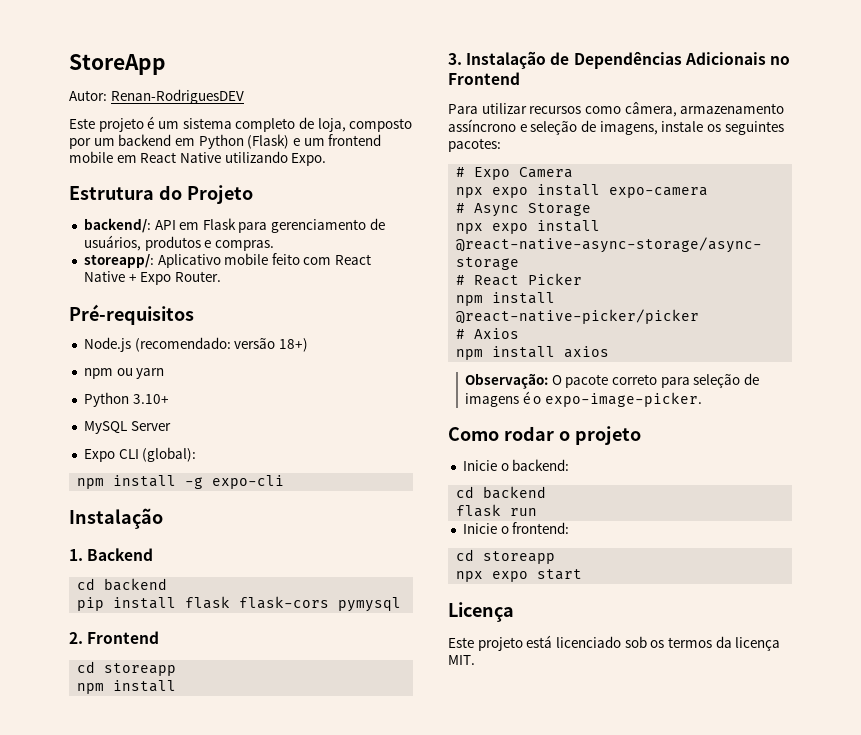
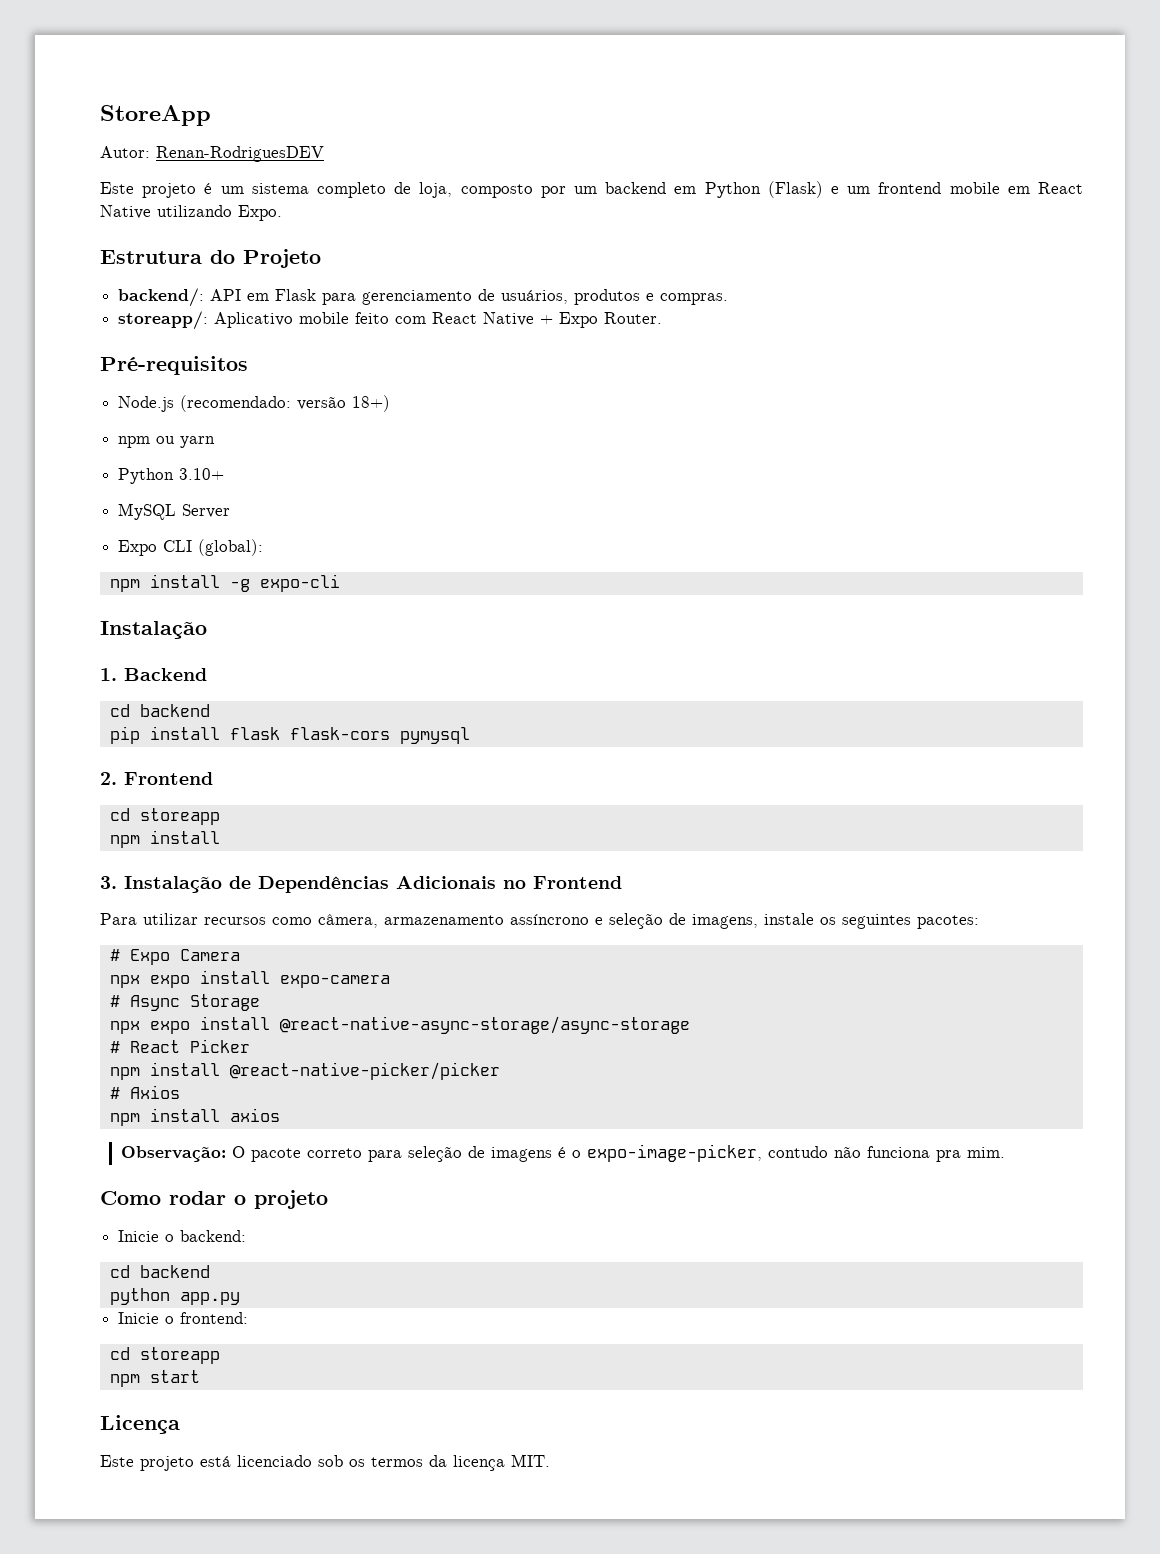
- Observação: O pacote correto para seleção de imagens é o expo-image-picker.
+ Observação: O pacote correto para seleção de imagens é o expo-image-picker, contudo não funciona pra mim.
- flask run
+ python app.py
- npx expo start
+ npm start

